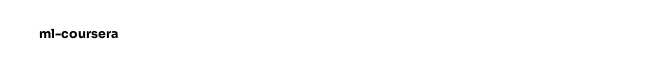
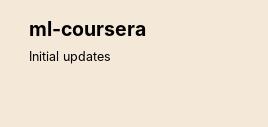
+ Initial updates

